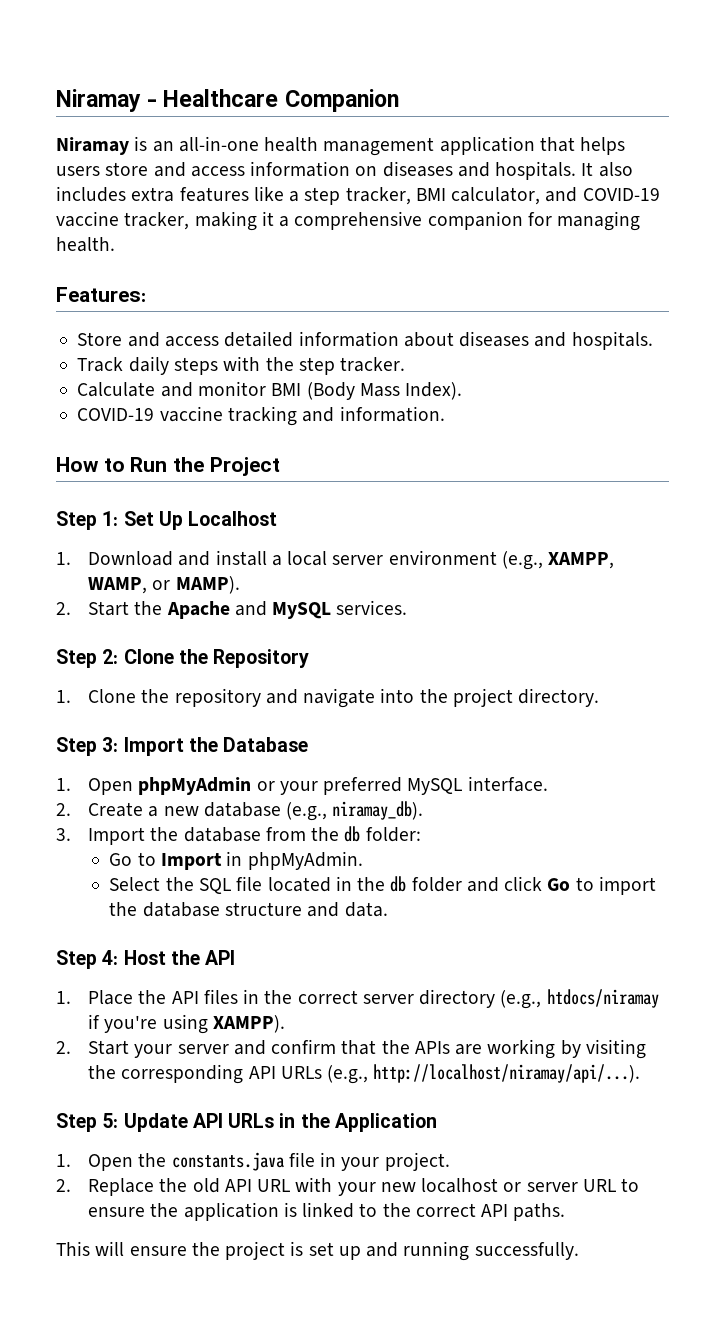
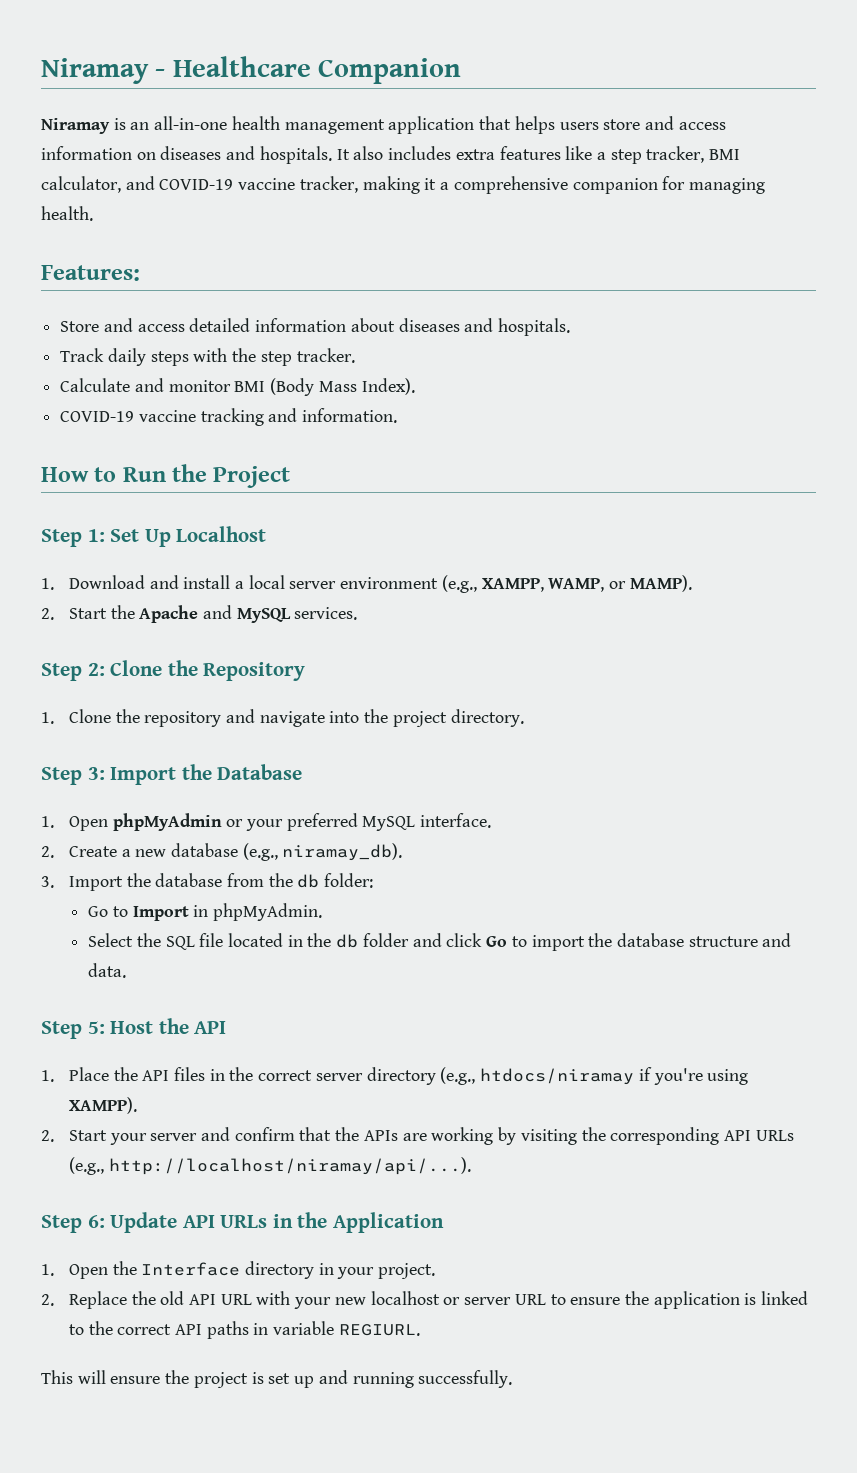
- Step 4: Host the API
+ Step 5: Host the API
- Step 5: Update API URLs in the Application
+ Step 6: Update API URLs in the Application
- 1. Open the constants.java file in your project.
+ 1. Open the Interface directory in your project.
- 2. Replace the old API URL with your new localhost or server URL to ensure the application is linked to the correct API paths.
+ 2. Replace the old API URL with your new localhost or server URL to ensure the application is linked to the correct API paths in variable REGIURL.

